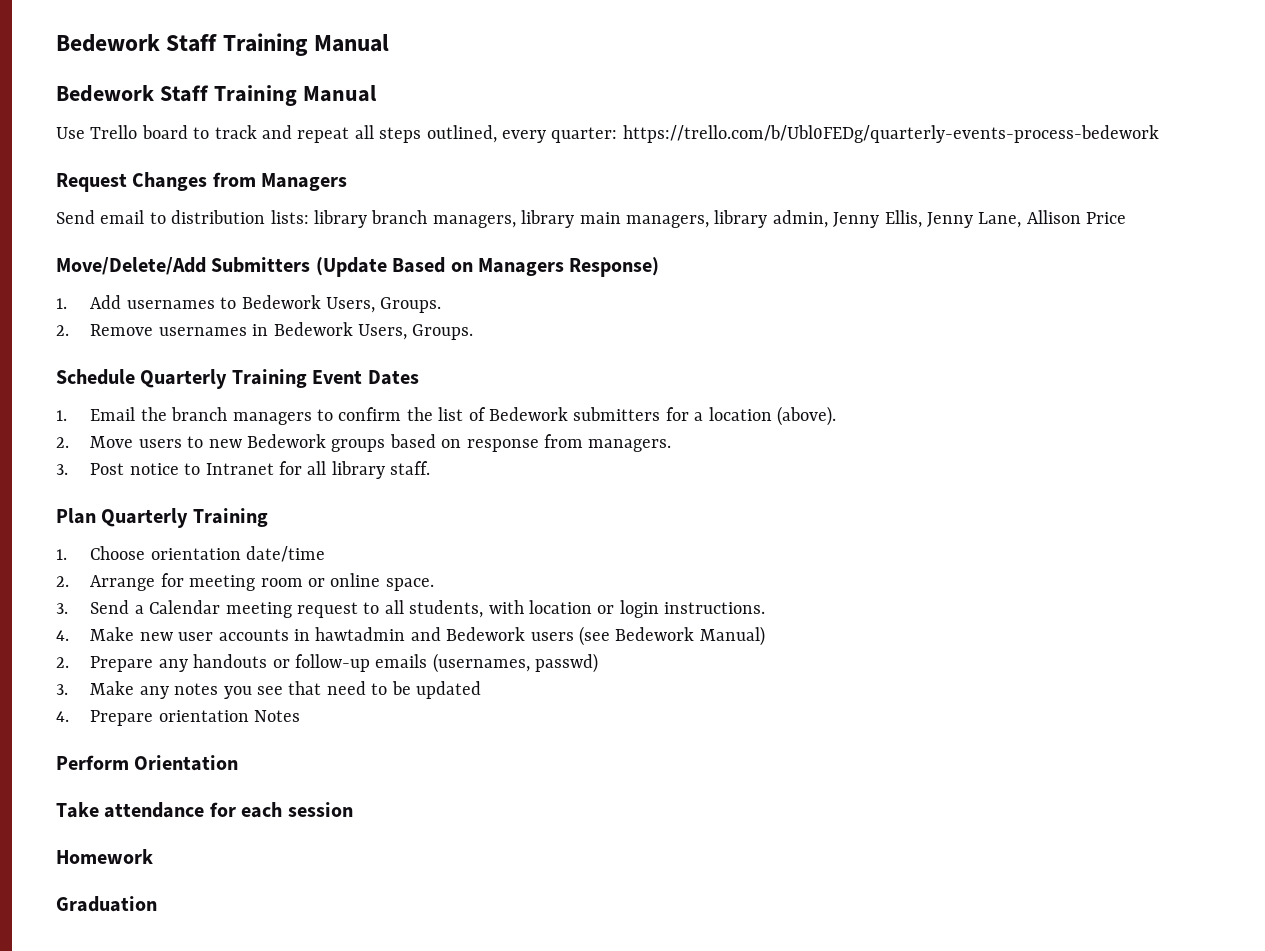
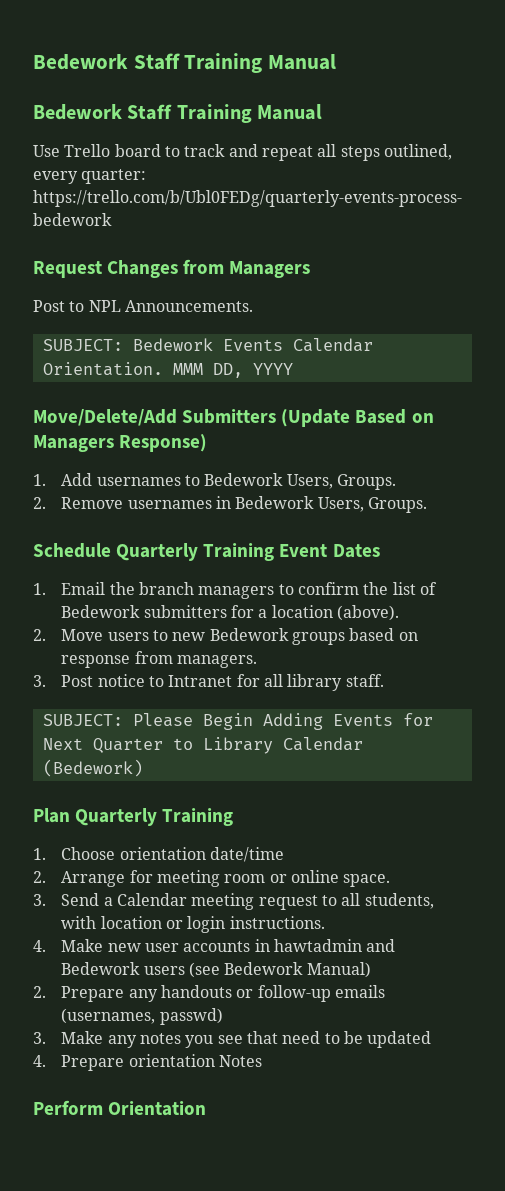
- Send email to distribution lists: library branch managers, library main managers, library admin, Jenny Ellis, Jenny Lane, Allison Price
+ Post to NPL Announcements.
+ SUBJECT: Bedework Events Calendar Orientation. MMM DD, YYYY
+ SUBJECT: Please Begin Adding Events for Next Quarter to Library Calendar (Bedework)
- Take attendance for each session
- Homework
- Graduation

